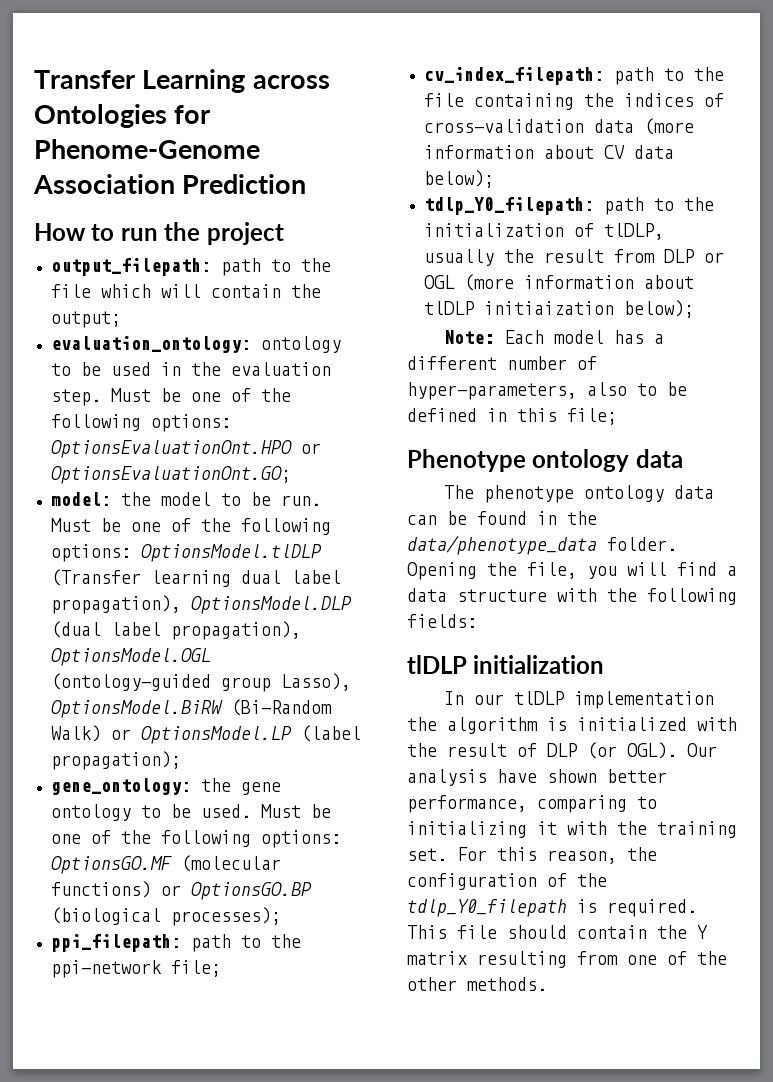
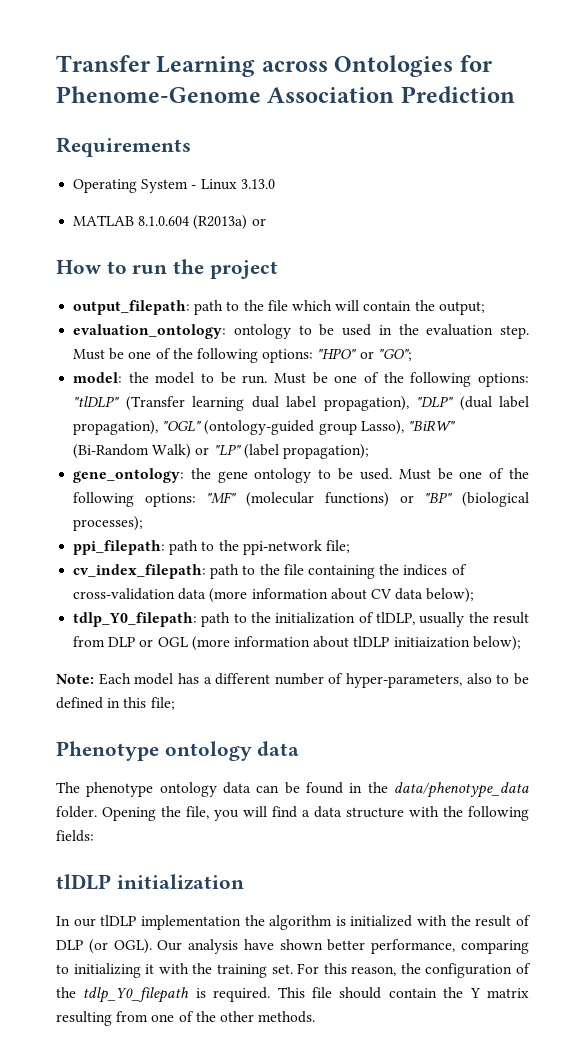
+ Requirements
+ Operating System - Linux 3.13.0
+ MATLAB 8.1.0.604 (R2013a) or
- Must be one of the following options: OptionsEvaluationOnt.HPO or OptionsEvaluationOnt.GO;
+ Must be one of the following options: "HPO" or "GO";
- Must be one of the following options: OptionsModel.tlDLP (Transfer learning dual label propagation), OptionsModel.DLP (dual label propagation), OptionsModel.OGL (ontology-guided group Lasso), OptionsModel.BiRW (Bi-Random Walk) or OptionsModel.LP (label propagation);
+ Must be one of the following options: "tlDLP" (Transfer learning dual label propagation), "DLP" (dual label propagation), "OGL" (ontology-guided group Lasso), "BiRW" (Bi-Random Walk) or "LP" (label propagation);
- Must be one of the following options: OptionsGO.MF (molecular functions) or OptionsGO.BP (biological processes);
+ Must be one of the following options: "MF" (molecular functions) or "BP" (biological processes);

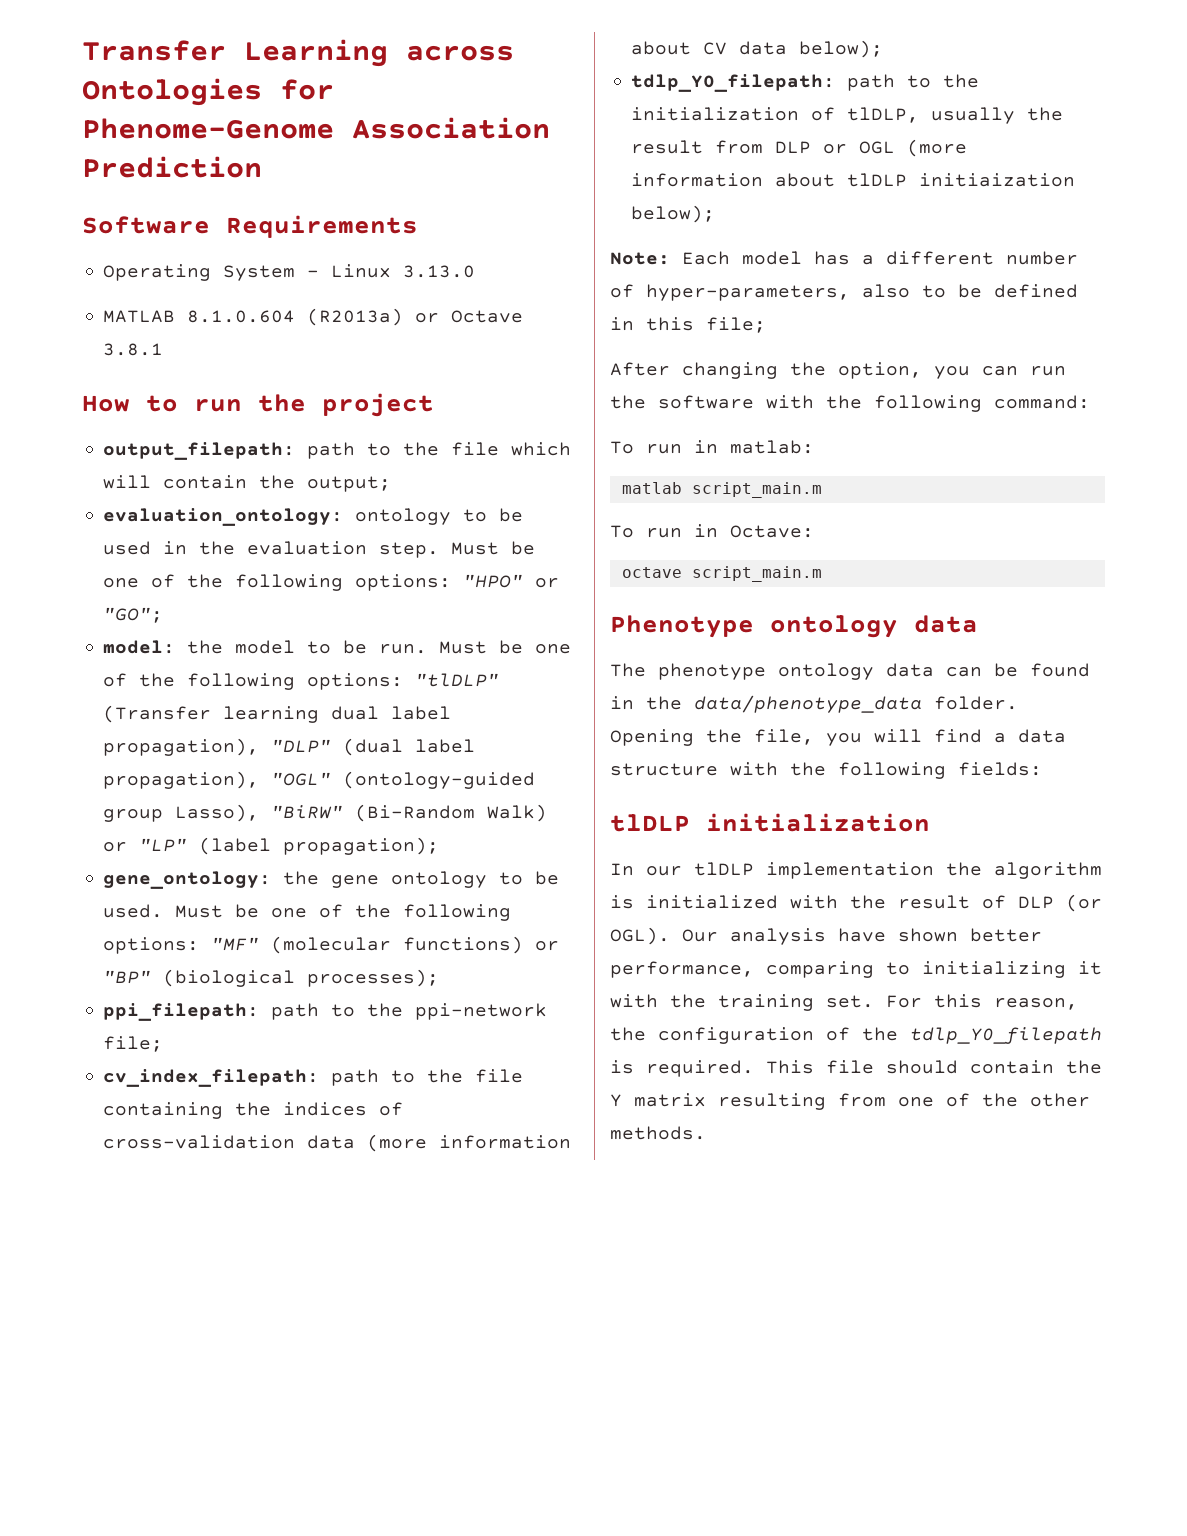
- Requirements
+ Software Requirements
- MATLAB 8.1.0.604 (R2013a) or
+ MATLAB 8.1.0.604 (R2013a) or Octave 3.8.1
+ After changing the option, you can run the software with the following command:
+ To run in matlab:
+ matlab script_main.m
+ To run in Octave:
+ octave script_main.m

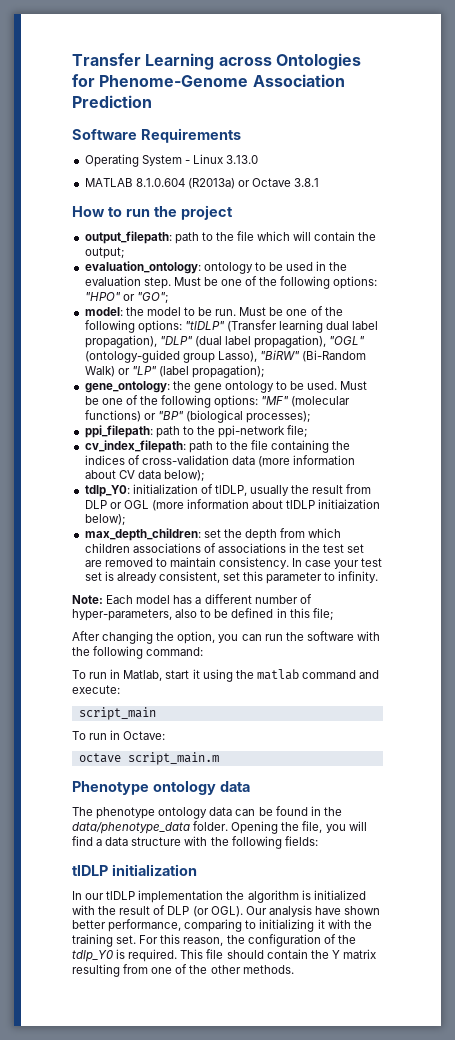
- tdlp_Y0_filepath: path to the initialization of tlDLP, usually the result from DLP or OGL (more information about tlDLP initiaization below);
+ tdlp_Y0: initialization of tlDLP, usually the result from DLP or OGL (more information about tlDLP initiaization below);
+ max_depth_children: set the depth from which children associations of associations in the test set are removed to maintain consistency. In case your test set is already consistent, set this parameter to infinity.
- To run in matlab:
- matlab script_main.m
+ To run in Matlab, start it using the matlab command and execute:
+ script_main
- For this reason, the configuration of the tdlp_Y0_filepath is required.
+ For this reason, the configuration of the tdlp_Y0 is required.

